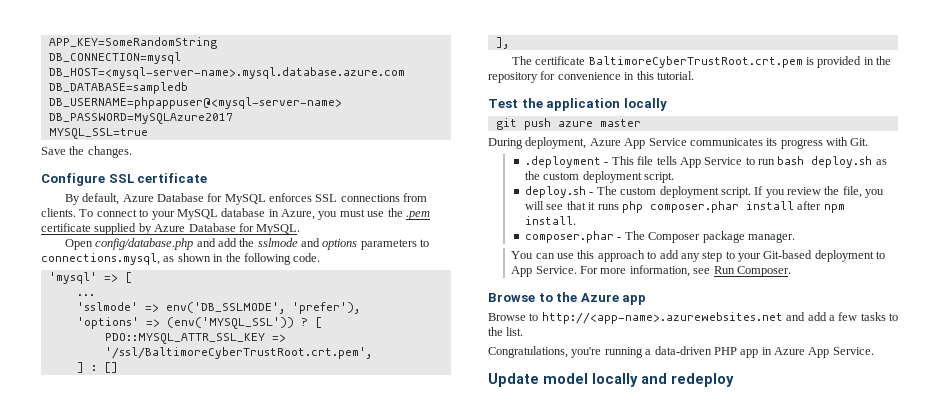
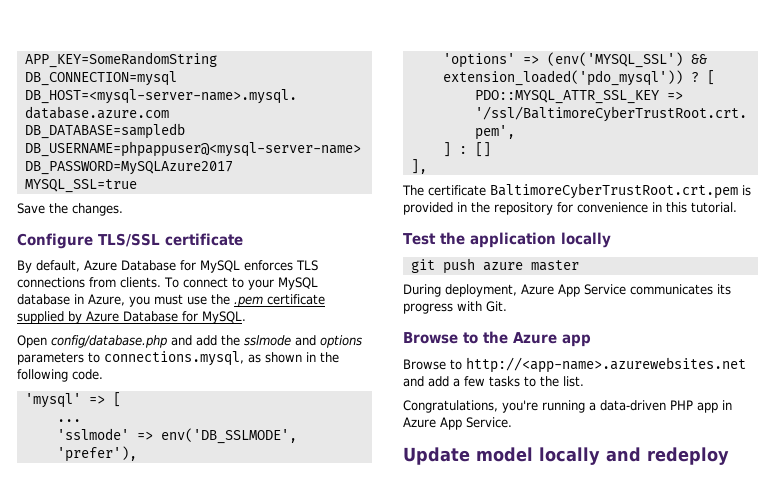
- Configure SSL certificate
+ Configure TLS/SSL certificate
- By default, Azure Database for MySQL enforces SSL connections from clients.
+ By default, Azure Database for MySQL enforces TLS connections from clients.
- 'options' => (env('MYSQL_SSL')) ?
+ 'options' => (env('MYSQL_SSL') && extension_loaded('pdo_mysql')) ?
- .deployment - This file tells App Service to run bash deploy.sh as the custom deployment script.
- deploy.sh - The custom deployment script. If you review the file, you will see that it runs php composer.phar install after npm install.
- composer.phar - The Composer package manager.
- You can use this approach to add any step to your Git-based deployment to App Service. For more information, see Run Composer.

